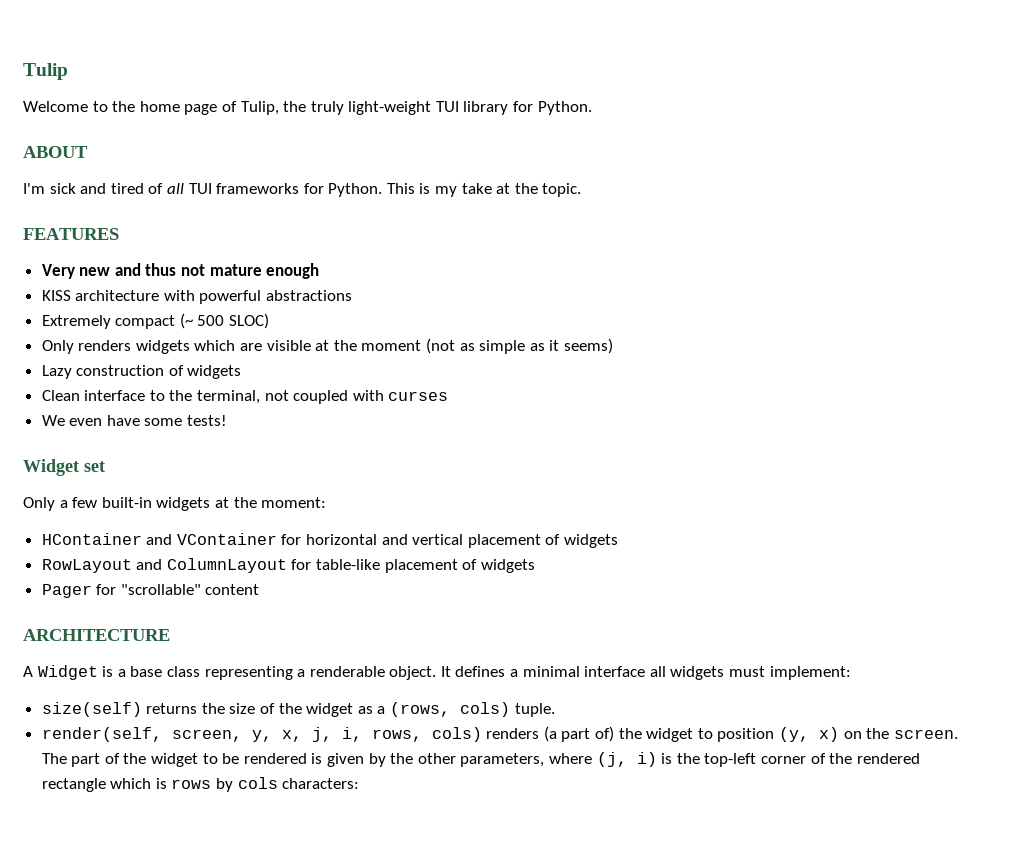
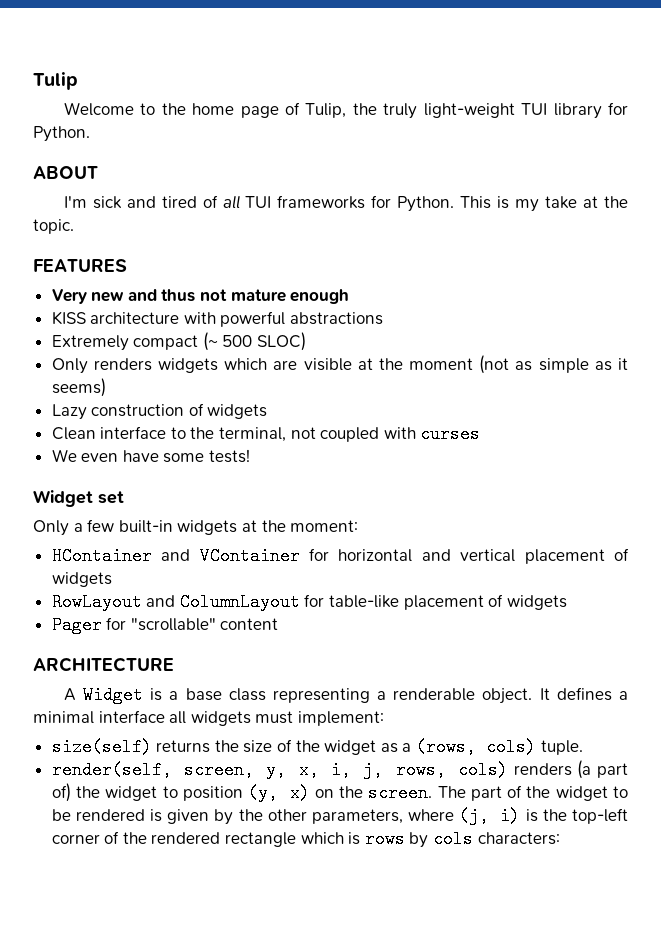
- render(self, screen, y, x, j, i, rows, cols) renders (a part of) the widget to position (y, x) on the screen.
+ render(self, screen, y, x, i, j, rows, cols) renders (a part of) the widget to position (y, x) on the screen.

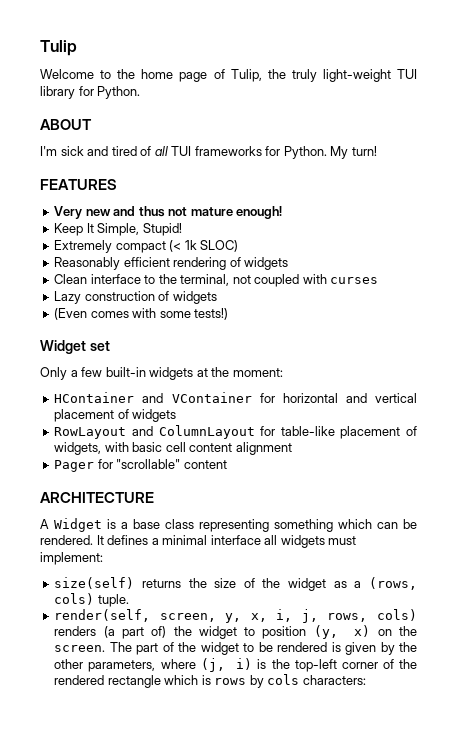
- This is my take at the topic.
+ My turn!
- Very new and thus not mature enough
- KISS architecture with powerful abstractions
+ Very new and thus not mature enough!
+ Keep It Simple, Stupid!
- Extremely compact (~ 500 SLOC)
+ Extremely compact (< 1k SLOC)
- Only renders widgets which are visible at the moment (not as simple as it seems)
- Lazy construction of widgets
+ Reasonably efficient rendering of widgets
- We even have some tests!
+ Lazy construction of widgets
+ (Even comes with some tests!)
- RowLayout and ColumnLayout for table-like placement of widgets
+ RowLayout and ColumnLayout for table-like placement of widgets, with basic cell content alignment
- A Widget is a base class representing a renderable object.
+ A Widget is a base class representing something which can be rendered.

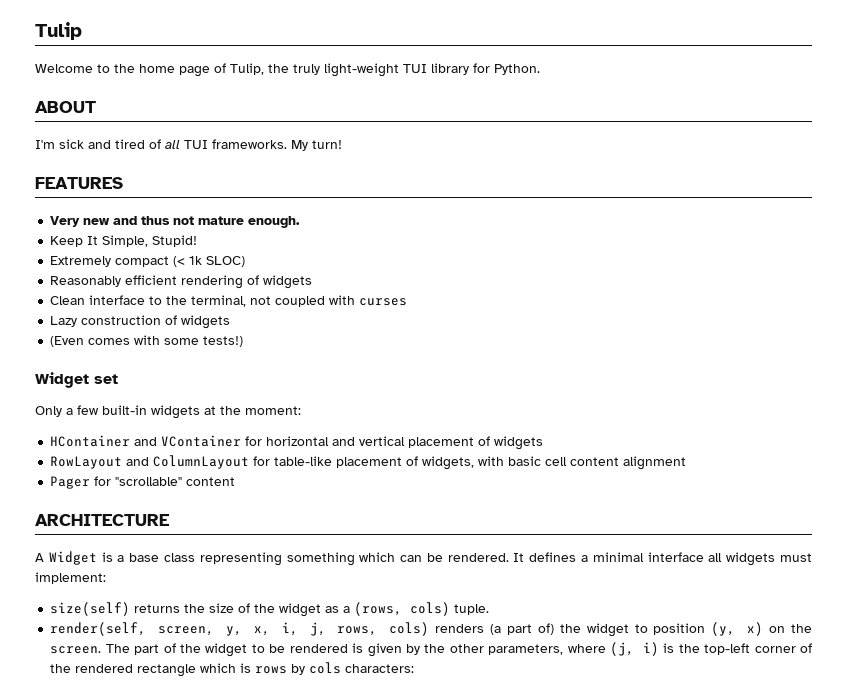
- I'm sick and tired of all TUI frameworks for Python.
+ I'm sick and tired of all TUI frameworks.
- Very new and thus not mature enough!
+ Very new and thus not mature enough.

